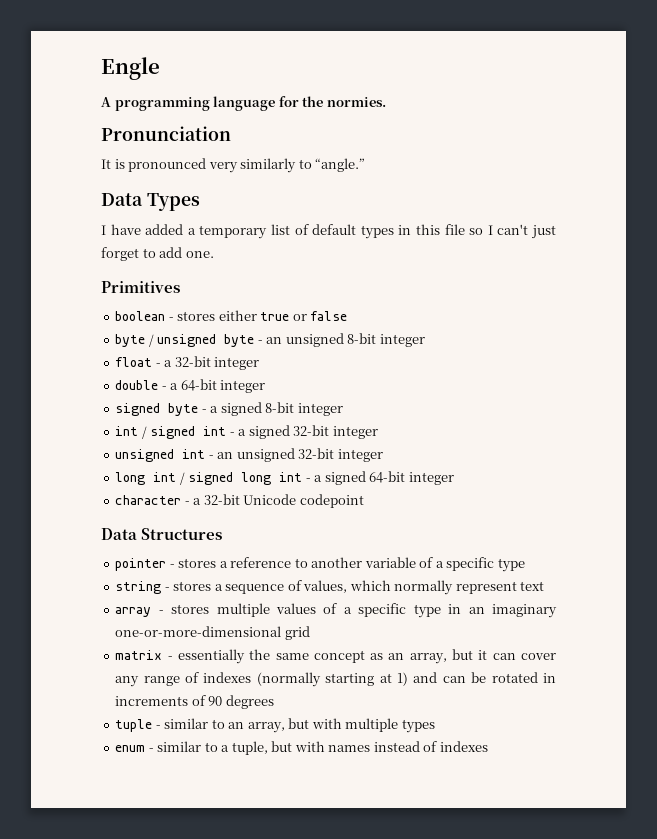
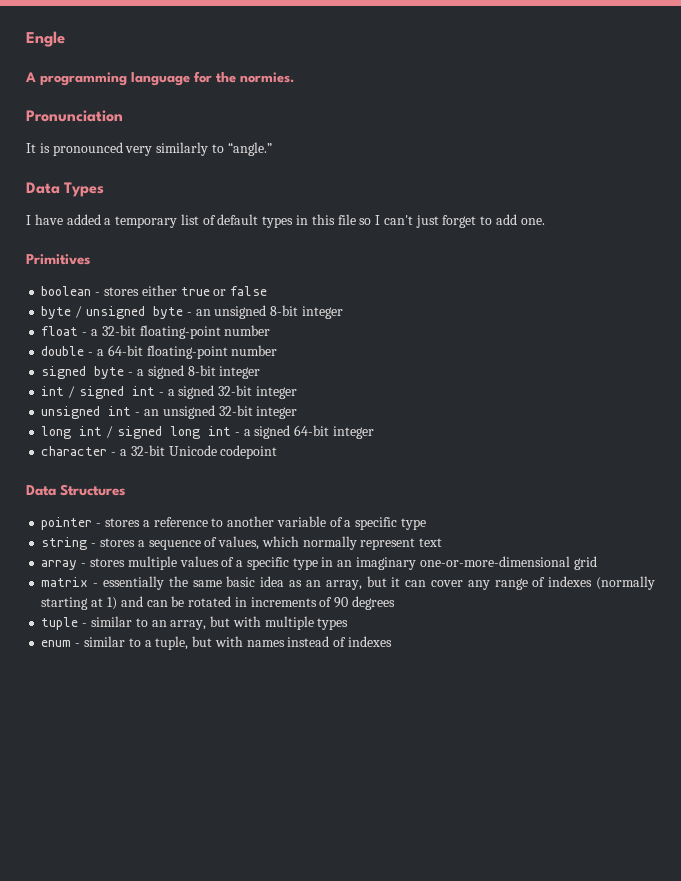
- float - a 32-bit integer
+ float - a 32-bit floating-point number
- double - a 64-bit integer
+ double - a 64-bit floating-point number
- matrix - essentially the same concept as an array, but it can cover any range of indexes (normally starting at 1) and can be rotated in increments of 90 degrees
+ matrix - essentially the same basic idea as an array, but it can cover any range of indexes (normally starting at 1) and can be rotated in increments of 90 degrees

